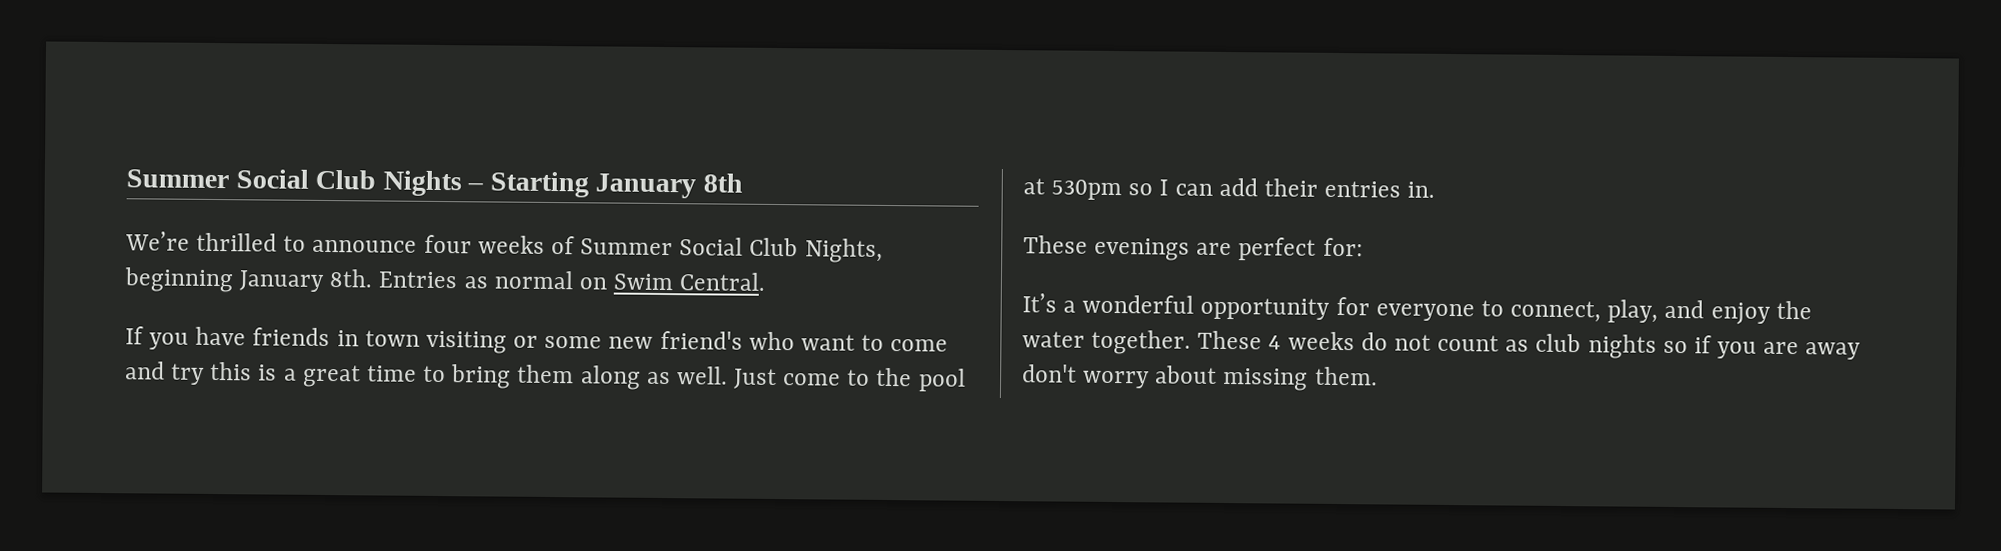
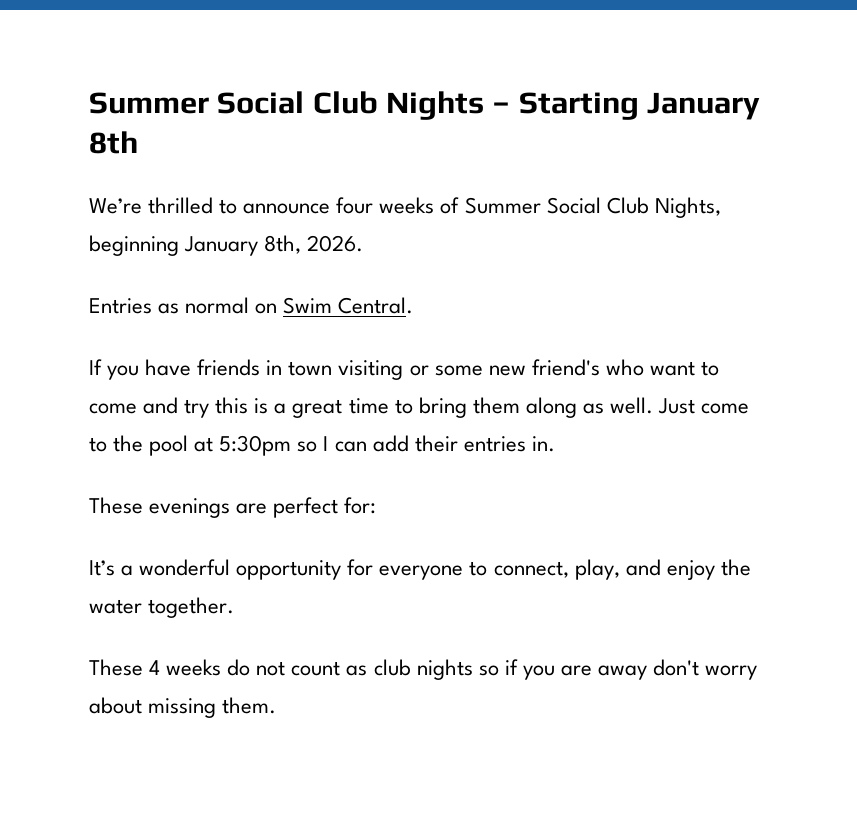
- We’re thrilled to announce four weeks of Summer Social Club Nights, beginning January 8th. Entries as normal on Swim Central.
+ We’re thrilled to announce four weeks of Summer Social Club Nights, beginning January 8th, 2026.
+ Entries as normal on Swim Central.
- Just come to the pool at 530pm so I can add their entries in.
+ Just come to the pool at 5:30pm so I can add their entries in.
- It’s a wonderful opportunity for everyone to connect, play, and enjoy the water together. These 4 weeks do not count as club nights so if you are away don't worry about missing them.
+ It’s a wonderful opportunity for everyone to connect, play, and enjoy the water together.
+ These 4 weeks do not count as club nights so if you are away don't worry about missing them.

